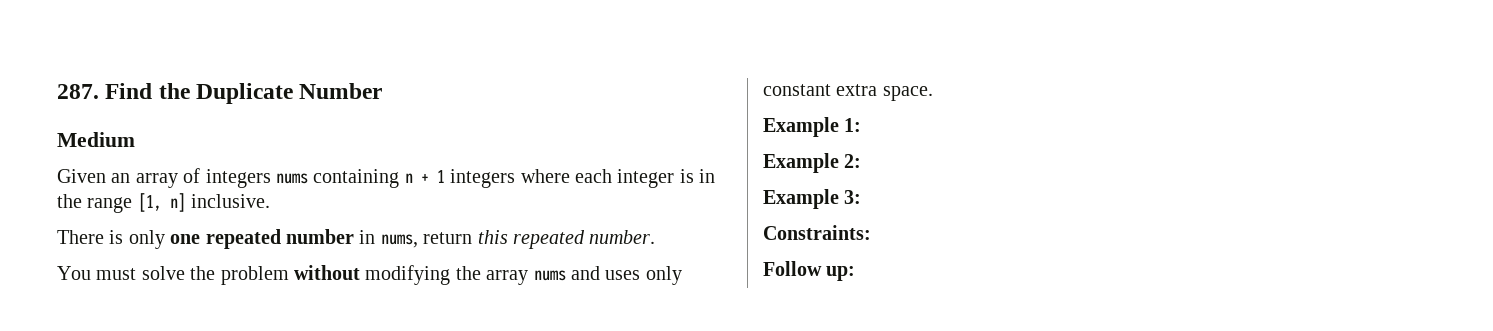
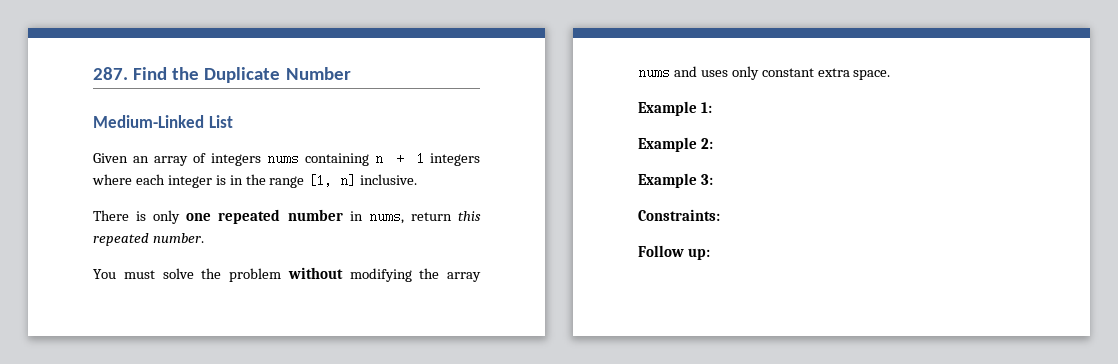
- Medium
+ Medium-Linked List

